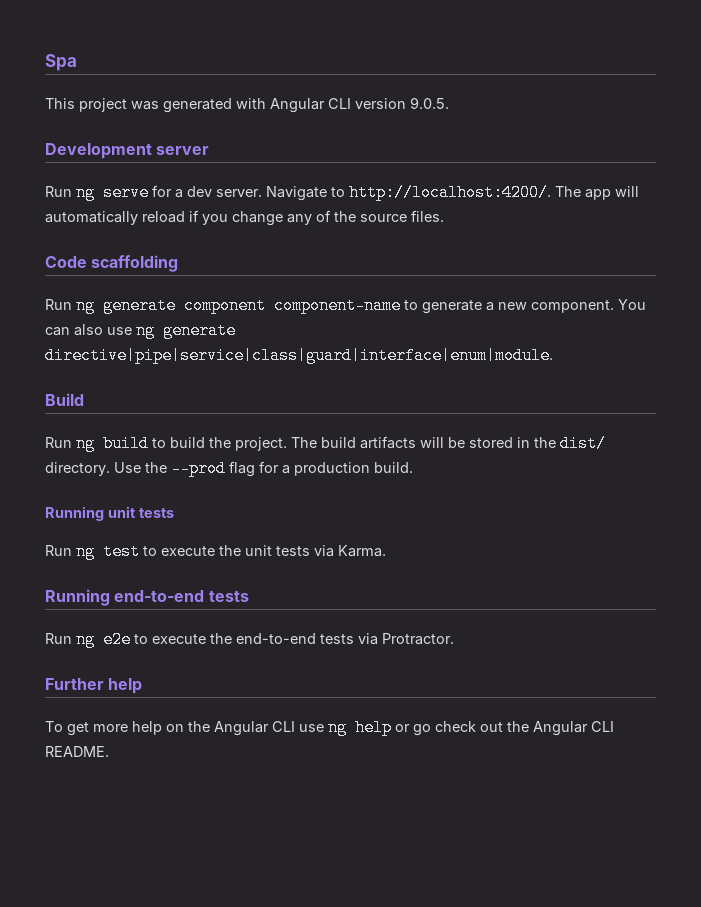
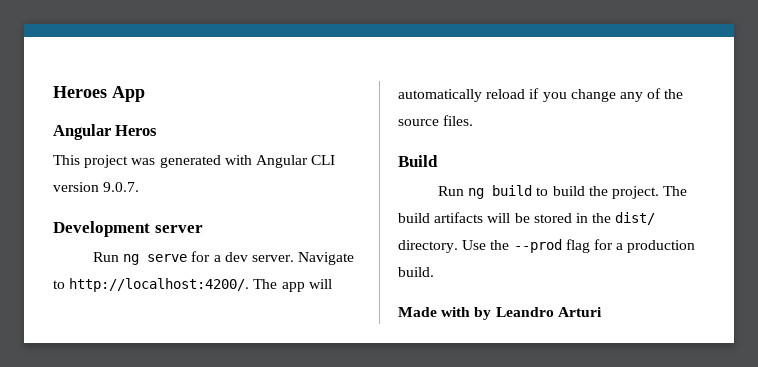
- Spa
+ Heroes App
+ Angular Heros
- This project was generated with Angular CLI version 9.0.5.
+ This project was generated with Angular CLI version 9.0.7.
- Code scaffolding
- Run ng generate component component-name to generate a new component. You can also use ng generate directive|pipe|service|class|guard|interface|enum|module.
- Running unit tests
- Run ng test to execute the unit tests via Karma.
- Running end-to-end tests
- Run ng e2e to execute the end-to-end tests via Protractor.
- Further help
- To get more help on the Angular CLI use ng help or go check out the Angular CLI README.
+ Made with by Leandro Arturi

